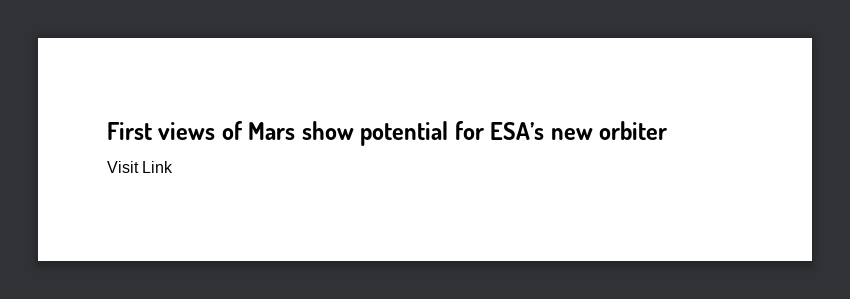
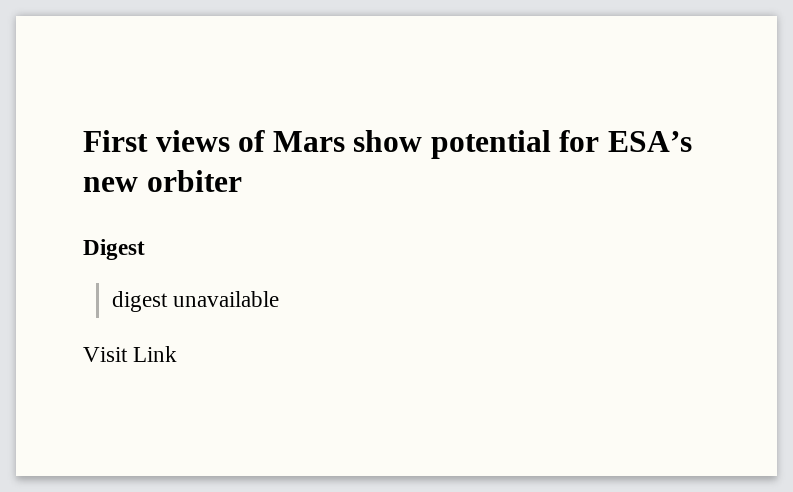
+ Digest
+ digest unavailable

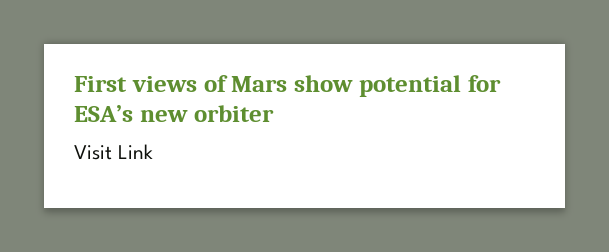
- Digest
- digest unavailable

